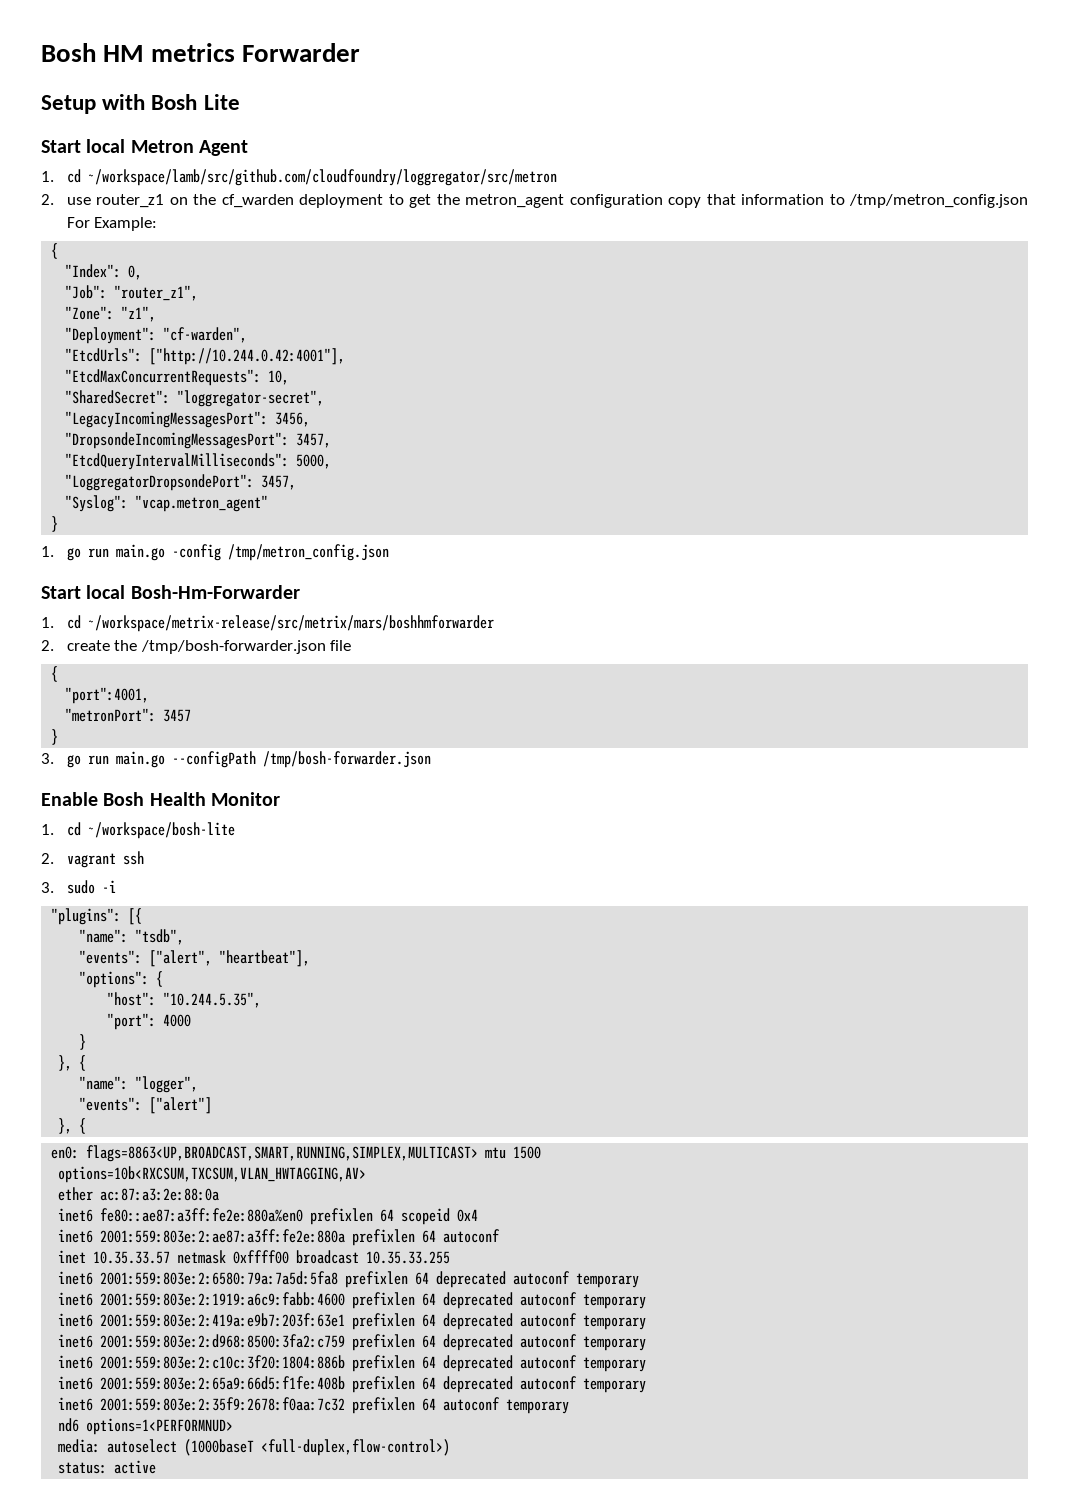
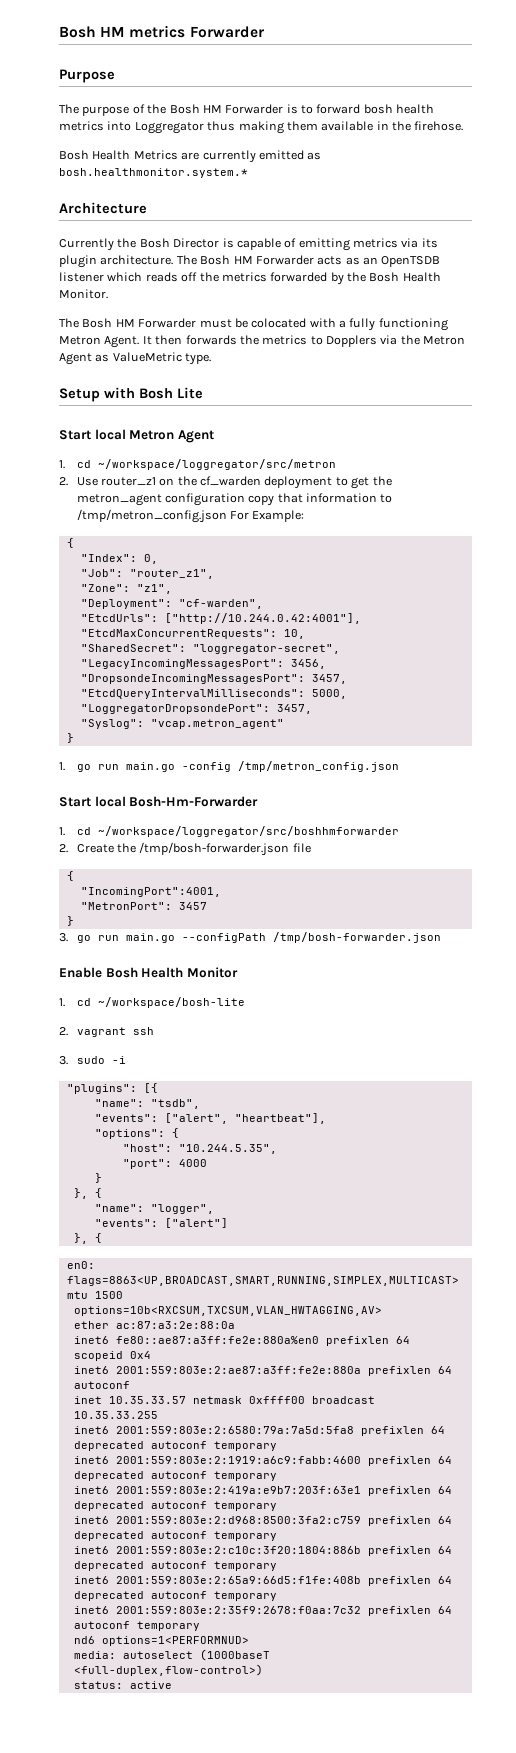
+ Purpose
+ The purpose of the Bosh HM Forwarder is to forward bosh health metrics into Loggregator thus making them available in the firehose.
+ Bosh Health Metrics are currently emitted as bosh.healthmonitor.system.*
+ Architecture
+ Currently the Bosh Director is capable of emitting metrics via its plugin architecture. The Bosh HM Forwarder acts as an OpenTSDB listener which reads off the metrics forwarded by the Bosh Health Monitor.
+ The Bosh HM Forwarder must be colocated with a fully functioning Metron Agent. It then forwards the metrics to Dopplers via the Metron Agent as ValueMetric type.
- 1. cd ~/workspace/lamb/src/github.com/cloudfoundry/loggregator/src/metron
- 2. use router_z1 on the cf_warden deployment to get the metron_agent configuration copy that information to /tmp/metron_config.json For Example:
+ 1. cd ~/workspace/loggregator/src/metron
+ 2. Use router_z1 on the cf_warden deployment to get the metron_agent configuration copy that information to /tmp/metron_config.json For Example:
- 1. cd ~/workspace/metrix-release/src/metrix/mars/boshhmforwarder
- 2. create the /tmp/bosh-forwarder.json file
+ 1. cd ~/workspace/loggregator/src/boshhmforwarder
+ 2. Create the /tmp/bosh-forwarder.json file
- "port":4001,
- "metronPort": 3457
+ "IncomingPort":4001,
+ "MetronPort": 3457

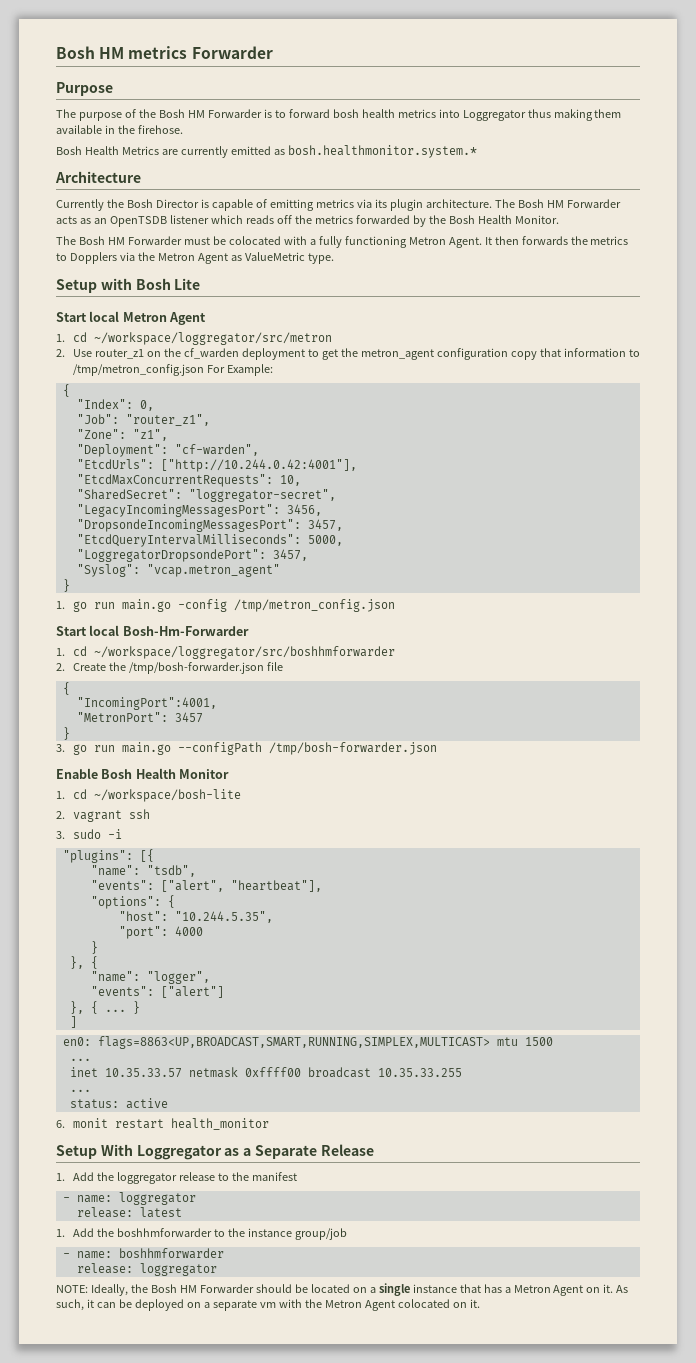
  "events": ["alert"]
- }, {
+ }, { ... }
+ ]
  en0: flags=8863<UP,BROADCAST,SMART,RUNNING,SIMPLEX,MULTICAST> mtu 1500
- options=10b<RXCSUM,TXCSUM,VLAN_HWTAGGING,AV>
- ether ac:87:a3:2e:88:0a
- inet6 fe80::ae87:a3ff:fe2e:880a%en0 prefixlen 64 scopeid 0x4
- inet6 2001:559:803e:2:ae87:a3ff:fe2e:880a prefixlen 64 autoconf
+ ...
  inet 10.35.33.57 netmask 0xffff00 broadcast 10.35.33.255
- inet6 2001:559:803e:2:6580:79a:7a5d:5fa8 prefixlen 64 deprecated autoconf temporary
- inet6 2001:559:803e:2:1919:a6c9:fabb:4600 prefixlen 64 deprecated autoconf temporary
- inet6 2001:559:803e:2:419a:e9b7:203f:63e1 prefixlen 64 deprecated autoconf temporary
- inet6 2001:559:803e:2:d968:8500:3fa2:c759 prefixlen 64 deprecated autoconf temporary
- inet6 2001:559:803e:2:c10c:3f20:1804:886b prefixlen 64 deprecated autoconf temporary
- inet6 2001:559:803e:2:65a9:66d5:f1fe:408b prefixlen 64 deprecated autoconf temporary
- inet6 2001:559:803e:2:35f9:2678:f0aa:7c32 prefixlen 64 autoconf temporary
- nd6 options=1<PERFORMNUD>
- media: autoselect (1000baseT <full-duplex,flow-control>)
+ ...
  status: active
+ 6. monit restart health_monitor
+ Setup With Loggregator as a Separate Release
+ 1. Add the loggregator release to the manifest
+ - name: loggregator
+ release: latest
+ 1. Add the boshhmforwarder to the instance group/job
+ - name: boshhmforwarder
+ release: loggregator
+ NOTE: Ideally, the Bosh HM Forwarder should be located on a single instance that has a Metron Agent on it. As such, it can be deployed on a separate vm with the Metron Agent colocated on it.

